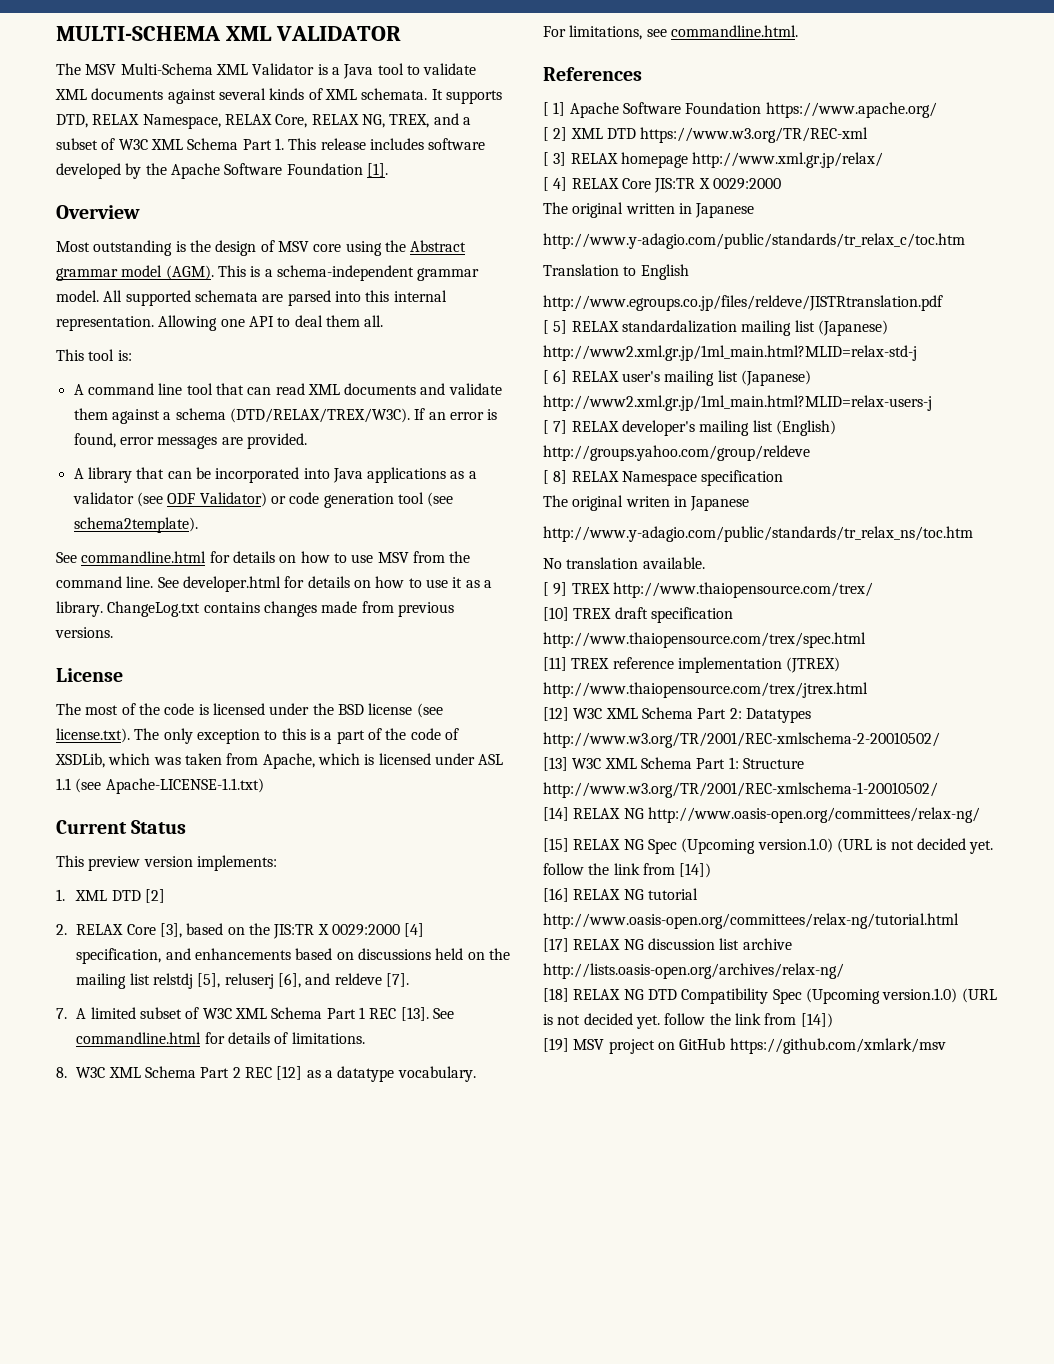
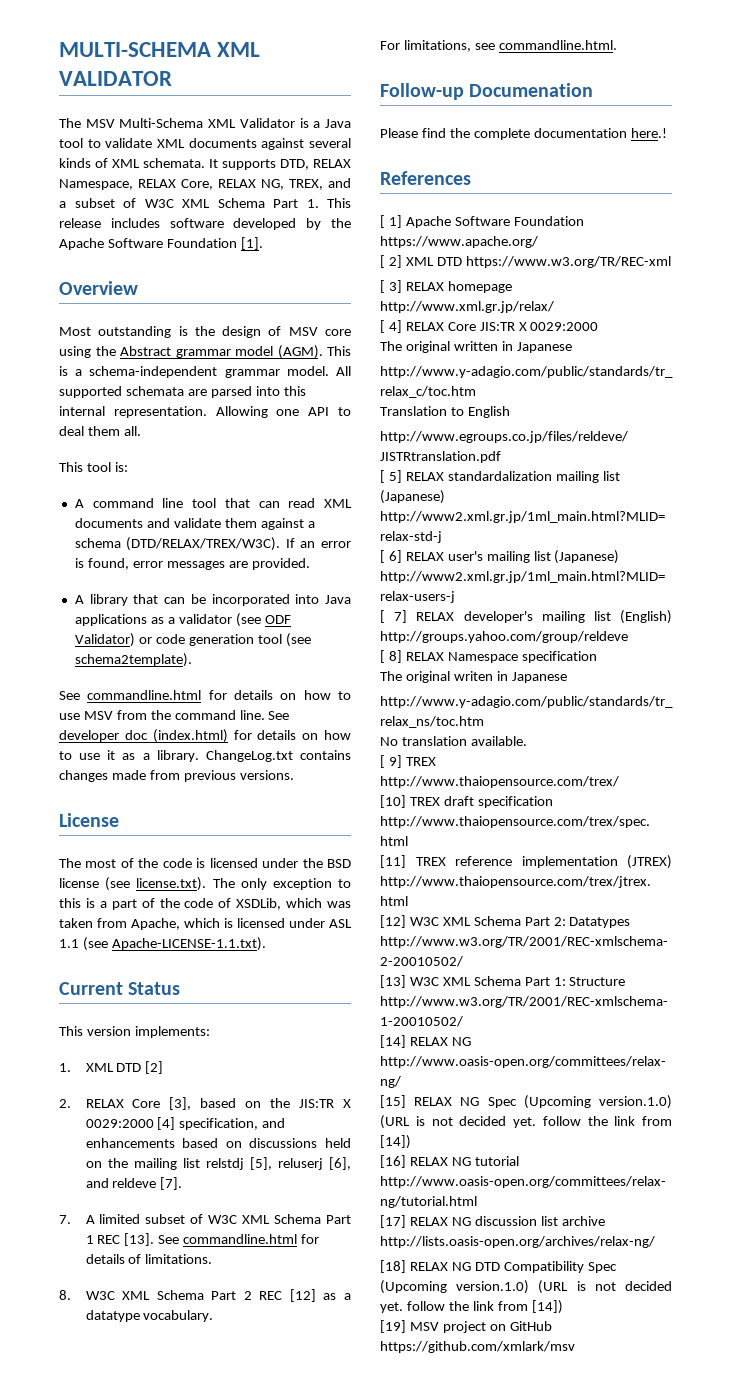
- See developer.html for details on how to use it as a library.
+ See developer doc (index.html) for details on how to use it as a library.
- The most of the code is licensed under the BSD license (see license.txt). The only exception to this is a part of the code of XSDLib, which was taken from Apache, which is licensed under ASL 1.1 (see Apache-LICENSE-1.1.txt)
+ The most of the code is licensed under the BSD license (see license.txt). The only exception to this is a part of the code of XSDLib, which was taken from Apache, which is licensed under ASL 1.1 (see Apache-LICENSE-1.1.txt).
- This preview version implements:
+ This version implements:
+ Follow-up Documenation
+ Please find the complete documentation here.!

